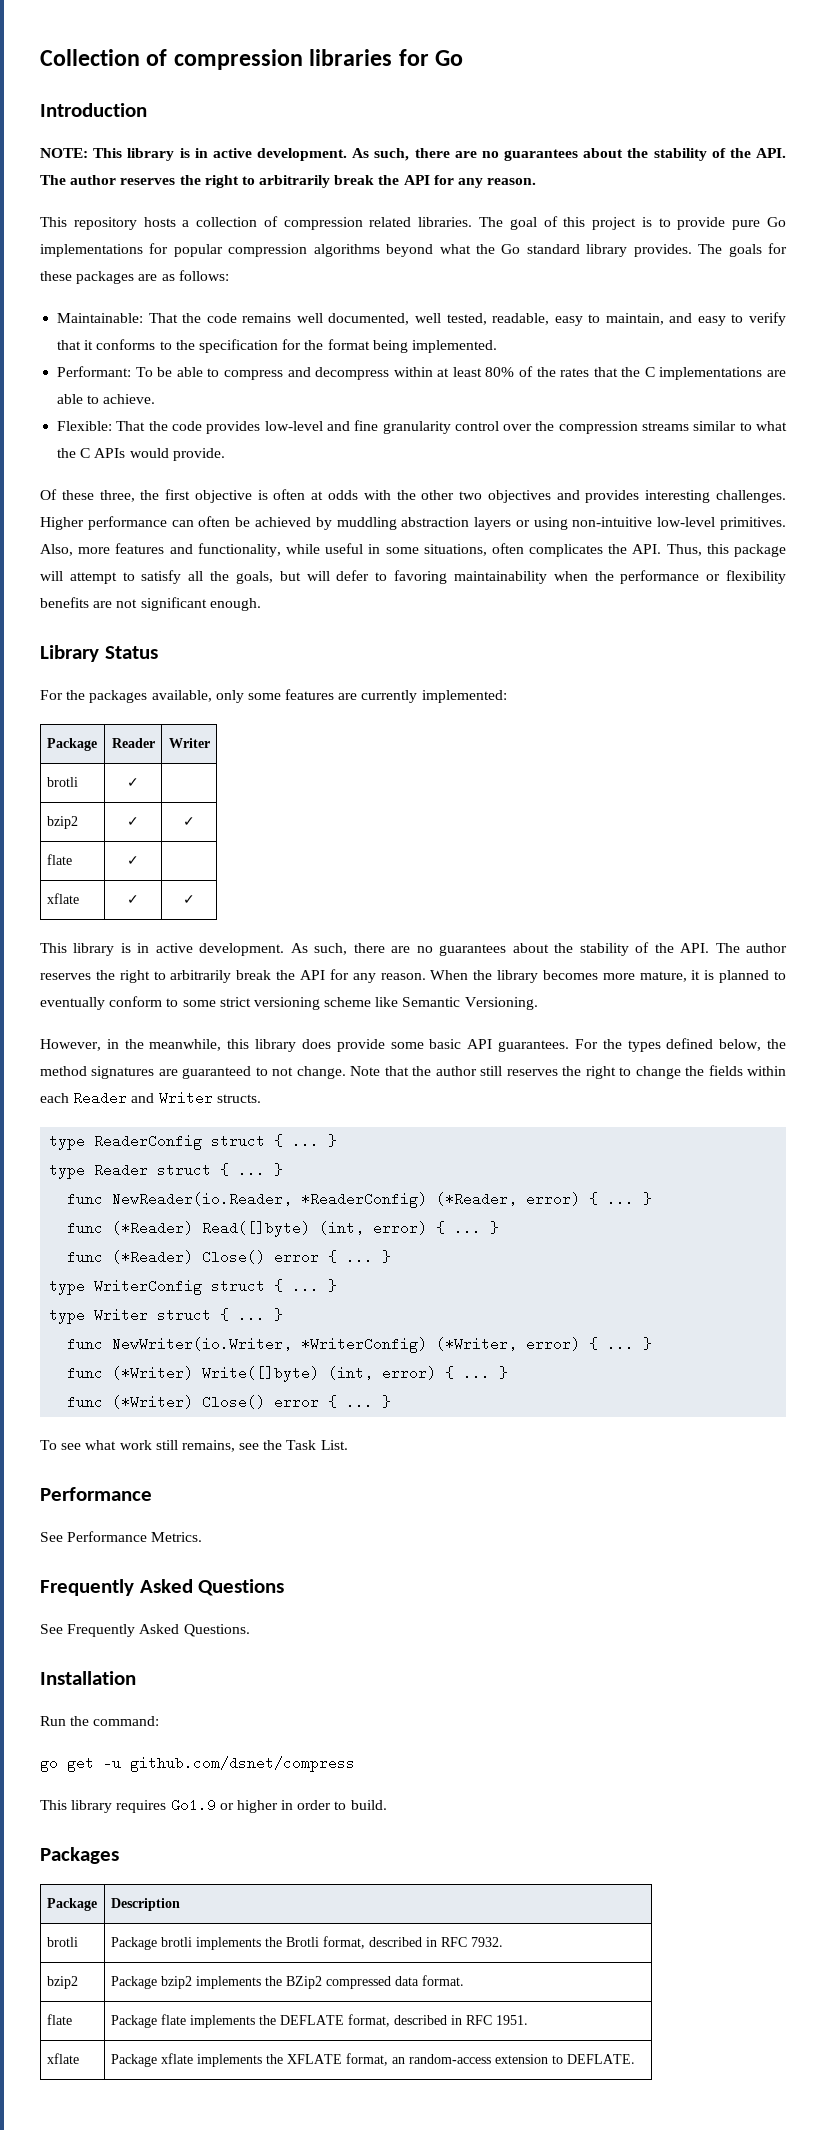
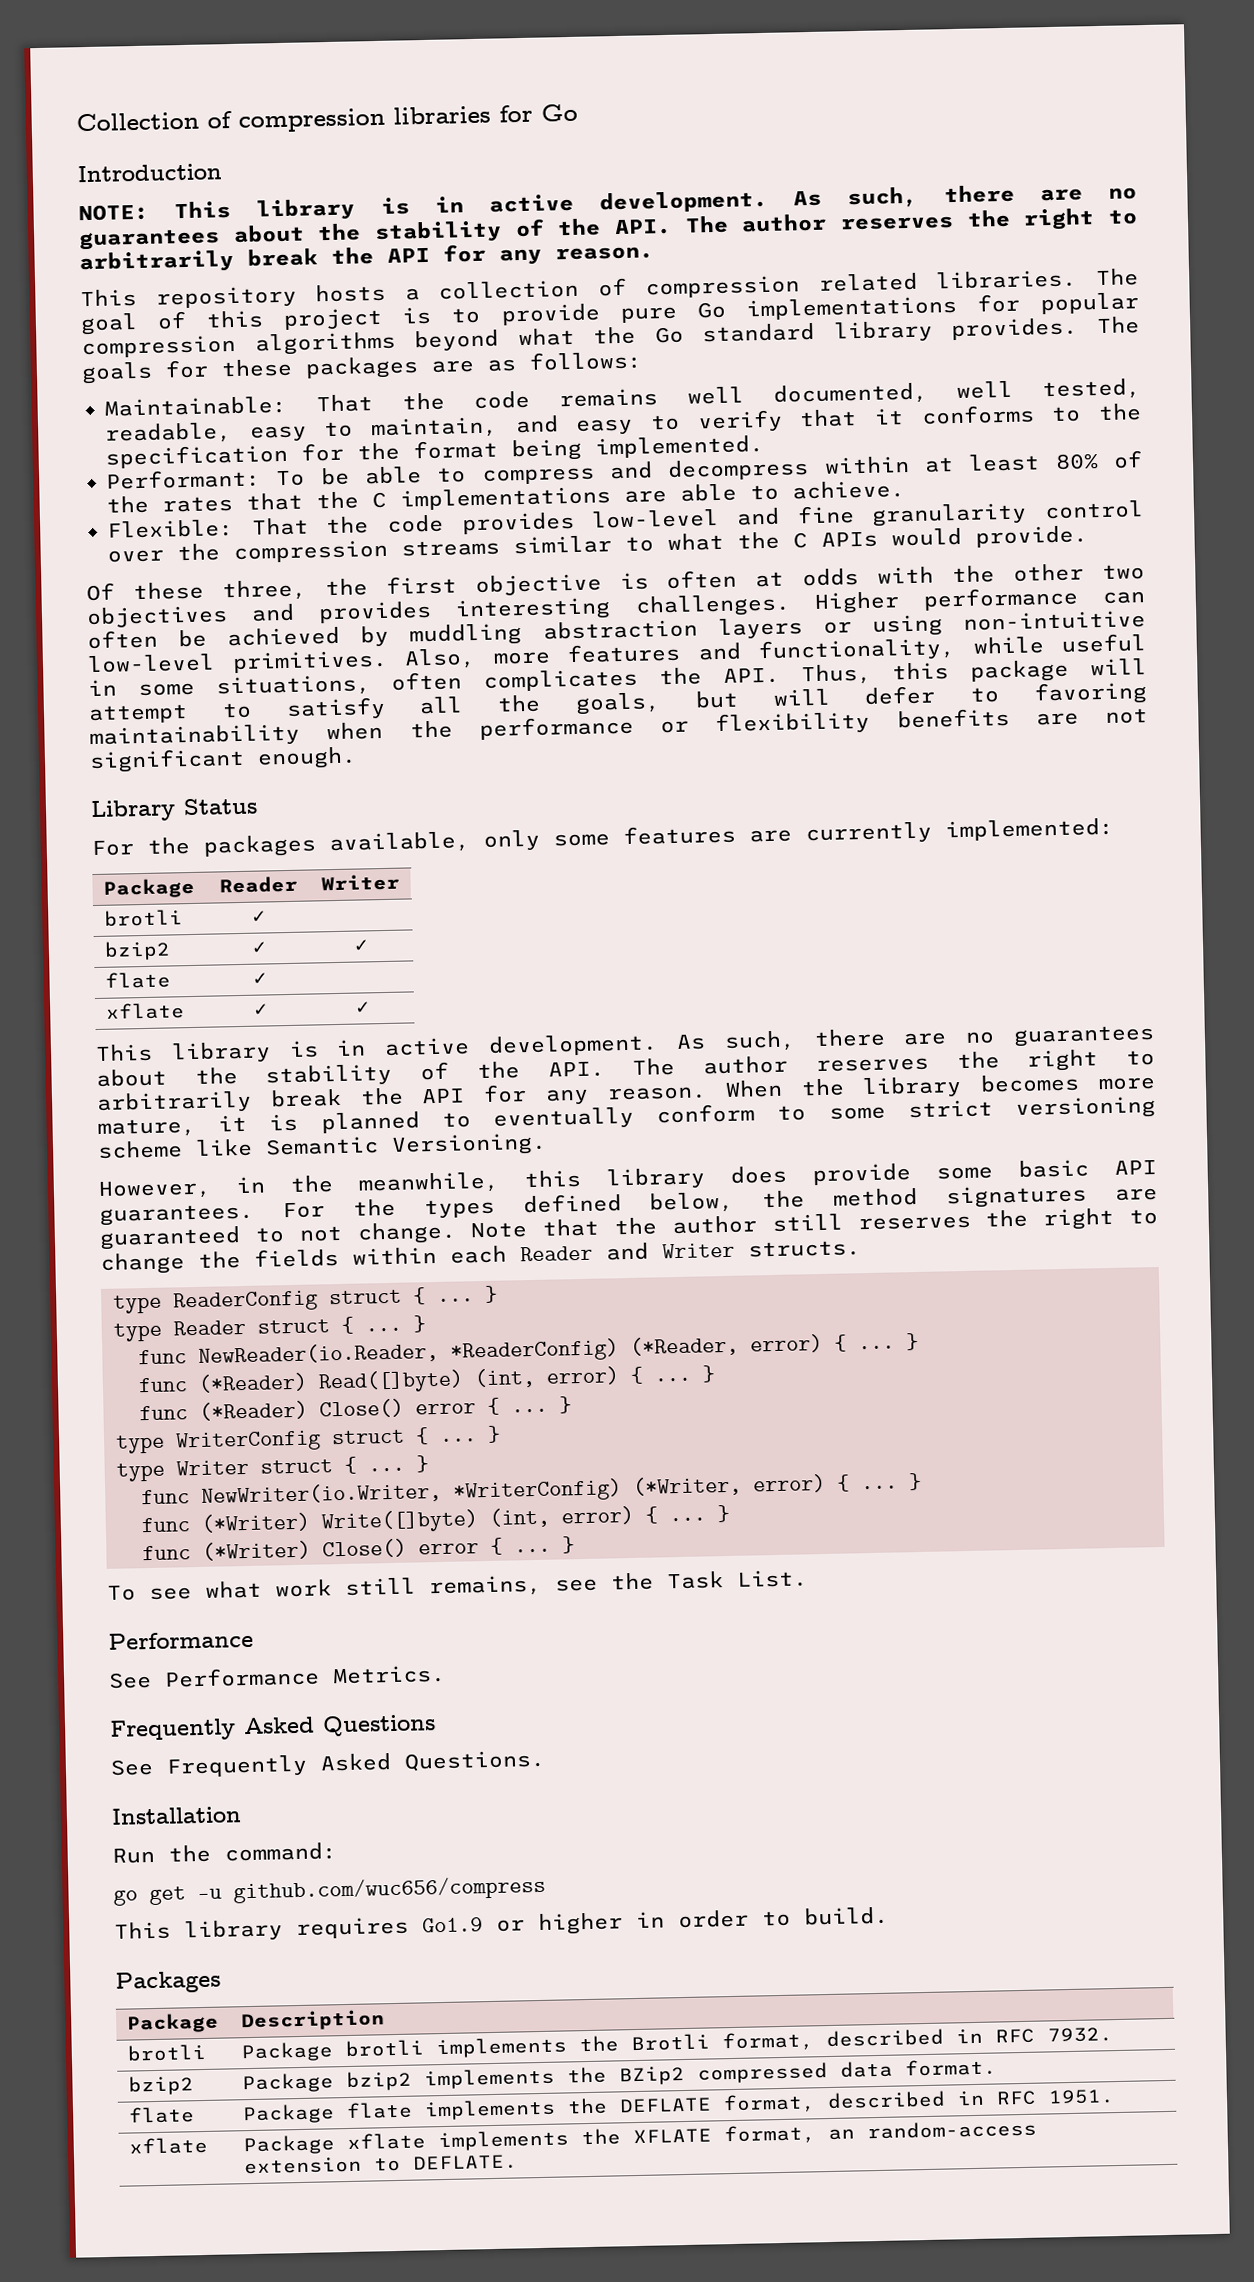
- go get -u github.com/dsnet/compress
+ go get -u github.com/wuc656/compress

